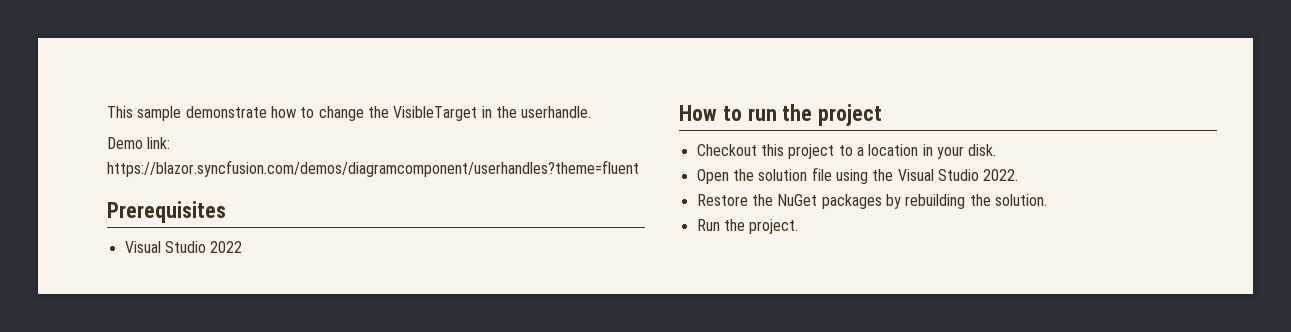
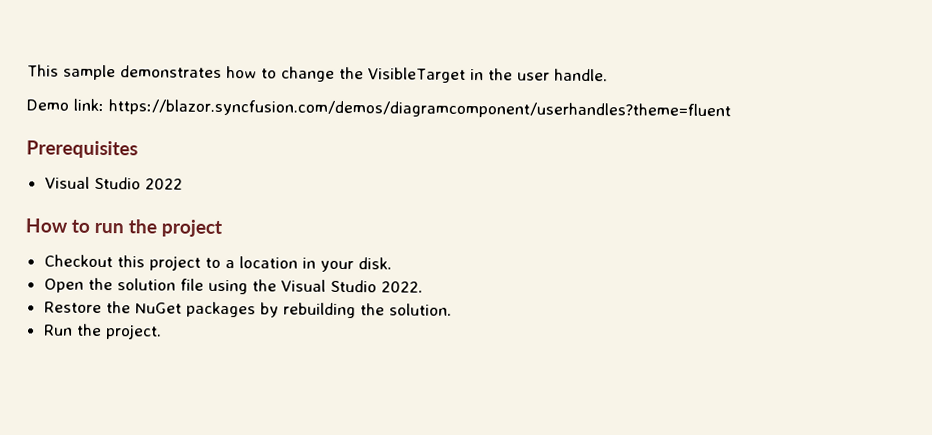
- This sample demonstrate how to change the VisibleTarget in the userhandle.
+ This sample demonstrates how to change the VisibleTarget in the user handle.

